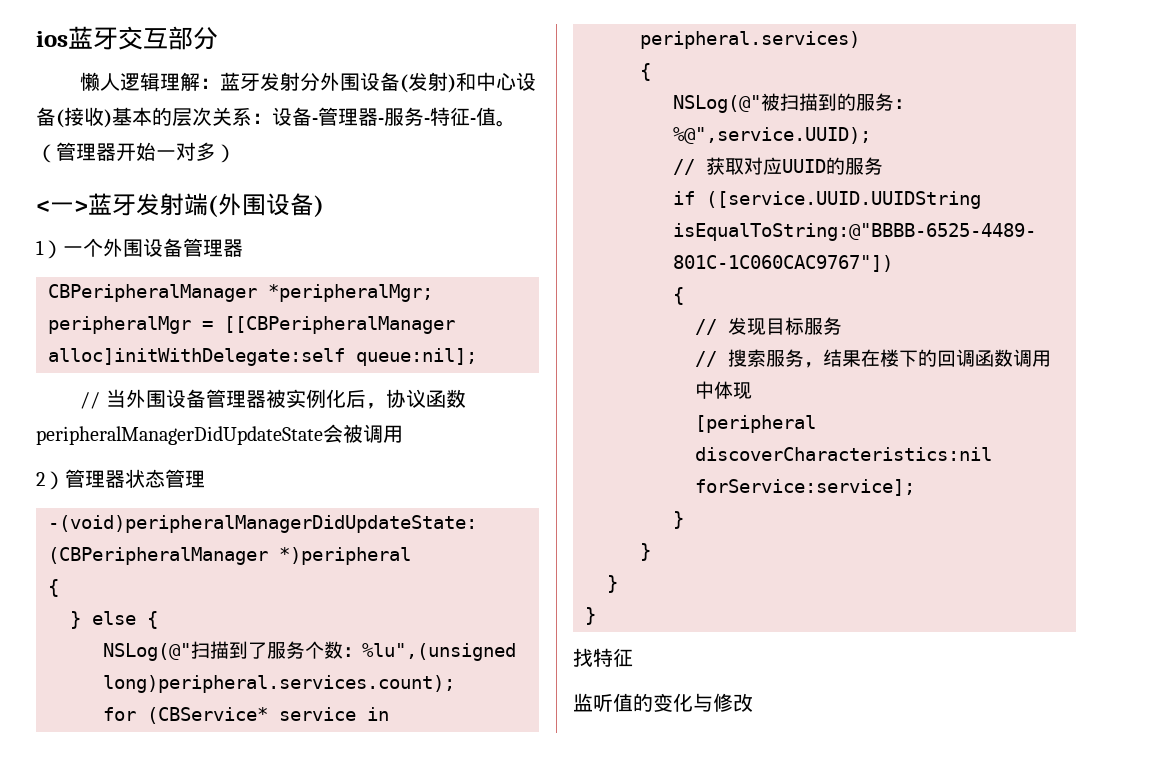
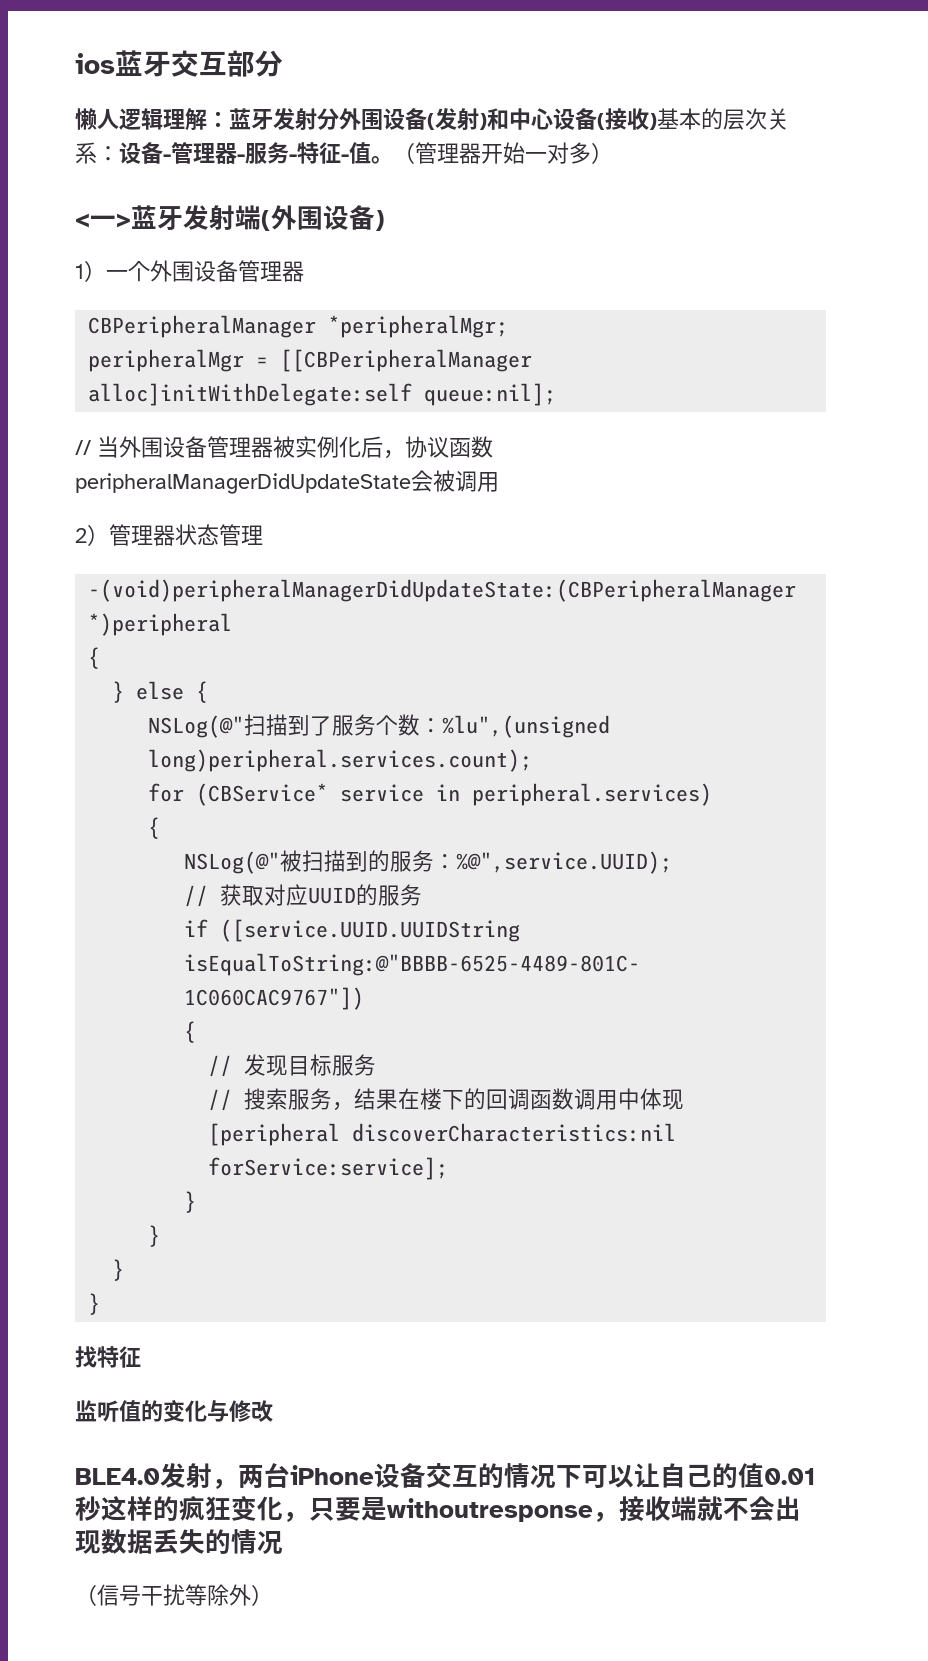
+ BLE4.0发射，两台iPhone设备交互的情况下可以让自己的值0.01秒这样的疯狂变化，只要是withoutresponse，接收端就不会出现数据丢失的情况
+ （信号干扰等除外）

